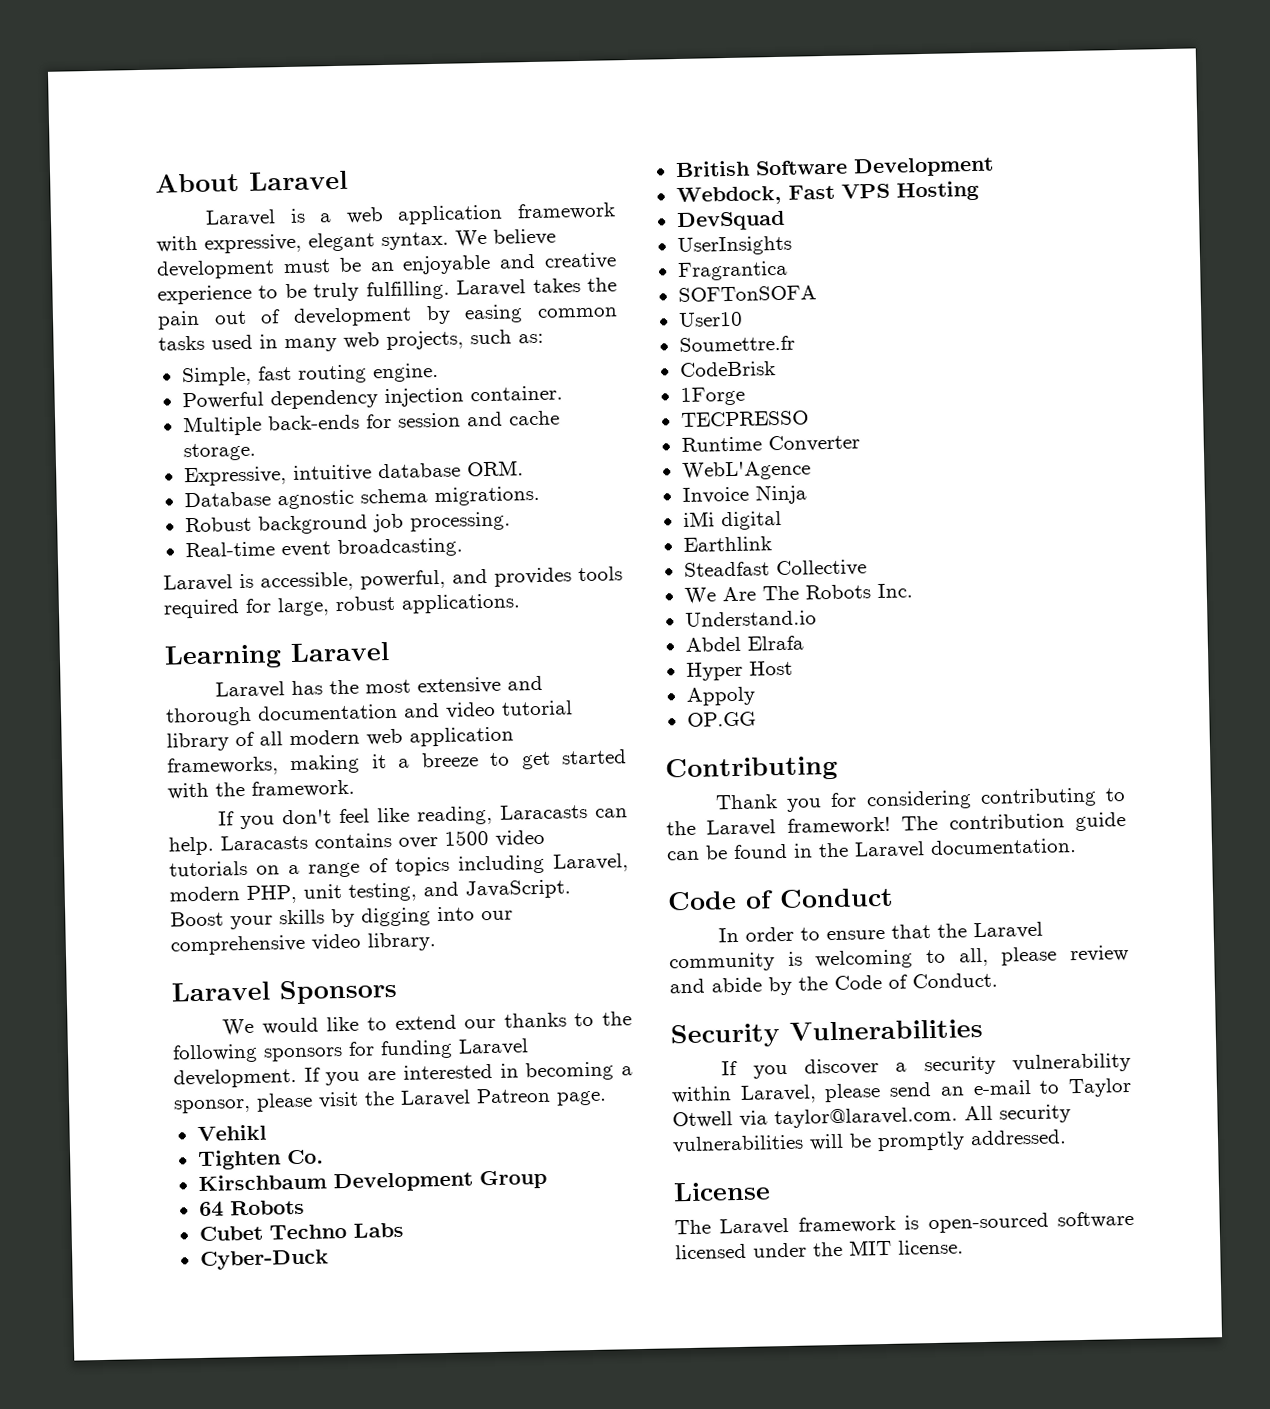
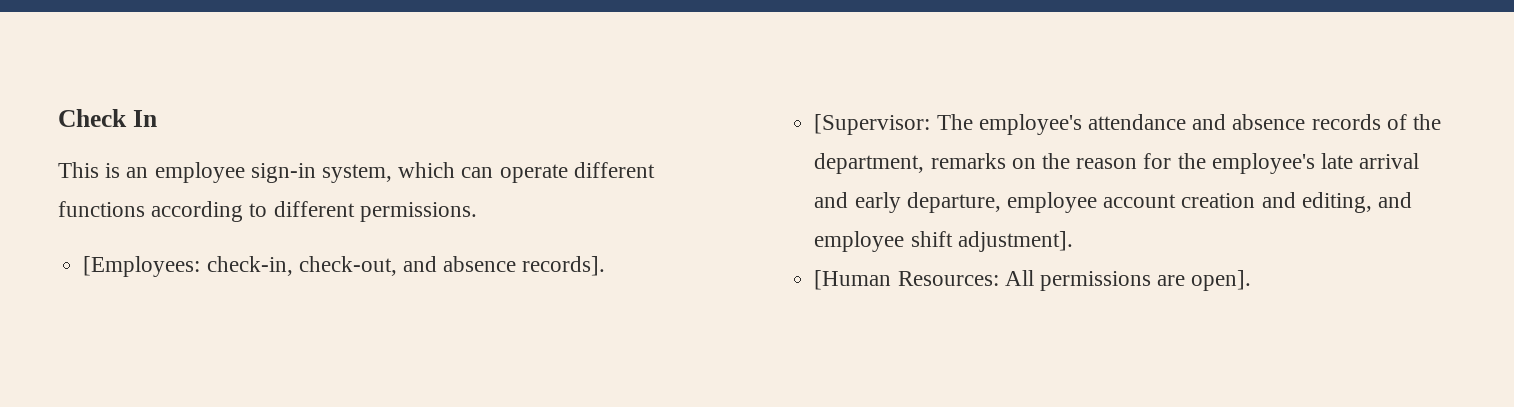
- About Laravel
- Laravel is a web application framework with expressive, elegant syntax. We believe development must be an enjoyable and creative experience to be truly fulfilling. Laravel takes the pain out of development by easing common tasks used in many web projects, such as:
- Simple, fast routing engine.
- Powerful dependency injection container.
- Multiple back-ends for session and cache storage.
- Expressive, intuitive database ORM.
- Database agnostic schema migrations.
- Robust background job processing.
- Real-time event broadcasting.
- Laravel is accessible, powerful, and provides tools required for large, robust applications.
- Learning Laravel
- Laravel has the most extensive and thorough documentation and video tutorial library of all modern web application frameworks, making it a breeze to get started with the framework.
- If you don't feel like reading, Laracasts can help. Laracasts contains over 1500 video tutorials on a range of topics including Laravel, modern PHP, unit testing, and JavaScript. Boost your skills by digging into our comprehensive video library.
- Laravel Sponsors
- We would like to extend our thanks to the following sponsors for funding Laravel development. If you are interested in becoming a sponsor, please visit the Laravel Patreon page.
- Vehikl
- Tighten Co.
- Kirschbaum Development Group
- 64 Robots
- Cubet Techno Labs
- Cyber-Duck
- British Software Development
- Webdock, Fast VPS Hosting
- DevSquad
- UserInsights
- Fragrantica
- SOFTonSOFA
- User10
- Soumettre.fr
- CodeBrisk
- 1Forge
- TECPRESSO
- Runtime Converter
- WebL'Agence
- Invoice Ninja
- iMi digital
- Earthlink
- Steadfast Collective
- We Are The Robots Inc.
- Understand.io
- Abdel Elrafa
- Hyper Host
- Appoly
- OP.GG
- Contributing
- Thank you for considering contributing to the Laravel framework! The contribution guide can be found in the Laravel documentation.
- Code of Conduct
- In order to ensure that the Laravel community is welcoming to all, please review and abide by the Code of Conduct.
- Security Vulnerabilities
- If you discover a security vulnerability within Laravel, please send an e-mail to Taylor Otwell via taylor@laravel.com. All security vulnerabilities will be promptly addressed.
- License
- The Laravel framework is open-sourced software licensed under the MIT license.
+ Check In
+ This is an employee sign-in system, which can operate different functions according to different permissions.
+ [Employees: check-in, check-out, and absence records].
+ [Supervisor: The employee's attendance and absence records of the department, remarks on the reason for the employee's late arrival and early departure, employee account creation and editing, and employee shift adjustment].
+ [Human Resources: All permissions are open].

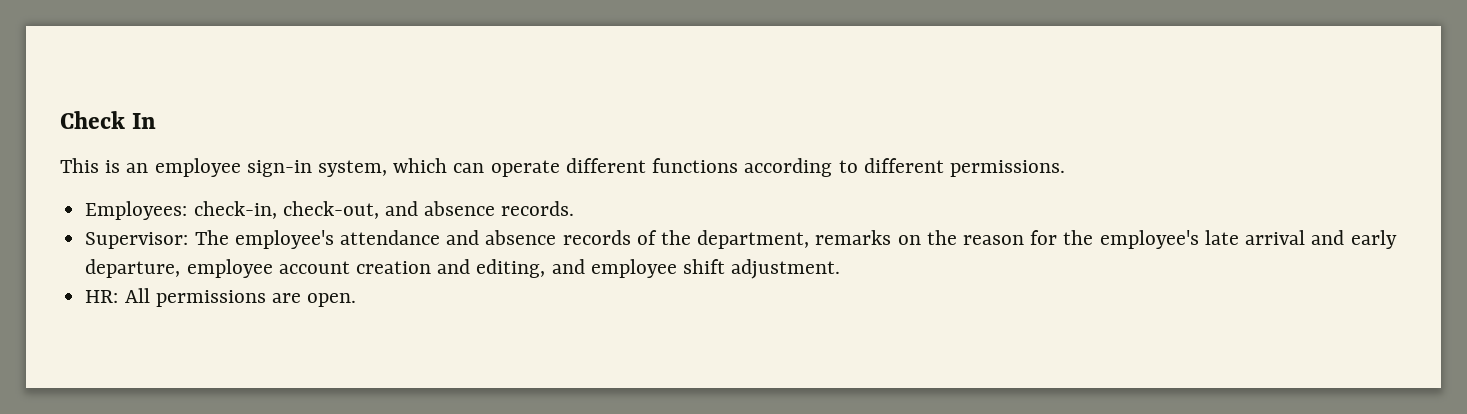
- [Employees: check-in, check-out, and absence records].
- [Supervisor: The employee's attendance and absence records of the department, remarks on the reason for the employee's late arrival and early departure, employee account creation and editing, and employee shift adjustment].
- [Human Resources: All permissions are open].
+ Employees: check-in, check-out, and absence records.
+ Supervisor: The employee's attendance and absence records of the department, remarks on the reason for the employee's late arrival and early departure, employee account creation and editing, and employee shift adjustment.
+ HR: All permissions are open.

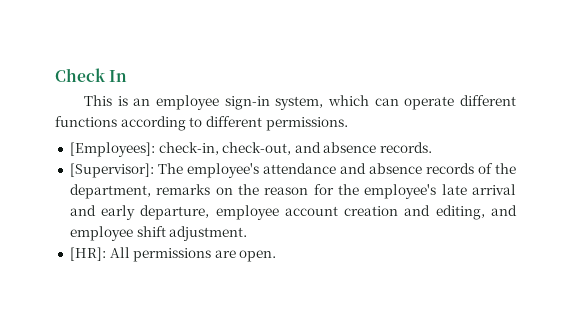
- Employees: check-in, check-out, and absence records.
+ [Employees]: check-in, check-out, and absence records.
- Supervisor: The employee's attendance and absence records of the department, remarks on the reason for the employee's late arrival and early departure, employee account creation and editing, and employee shift adjustment.
+ [Supervisor]: The employee's attendance and absence records of the department, remarks on the reason for the employee's late arrival and early departure, employee account creation and editing, and employee shift adjustment.
- HR: All permissions are open.
+ [HR]: All permissions are open.

